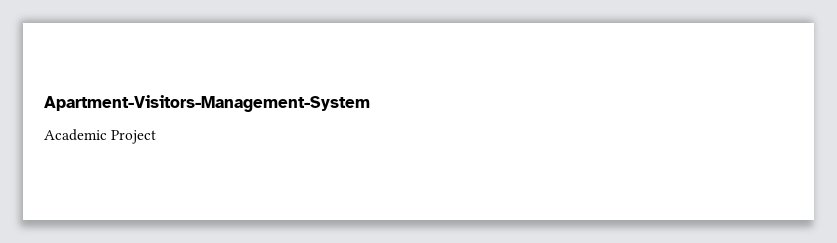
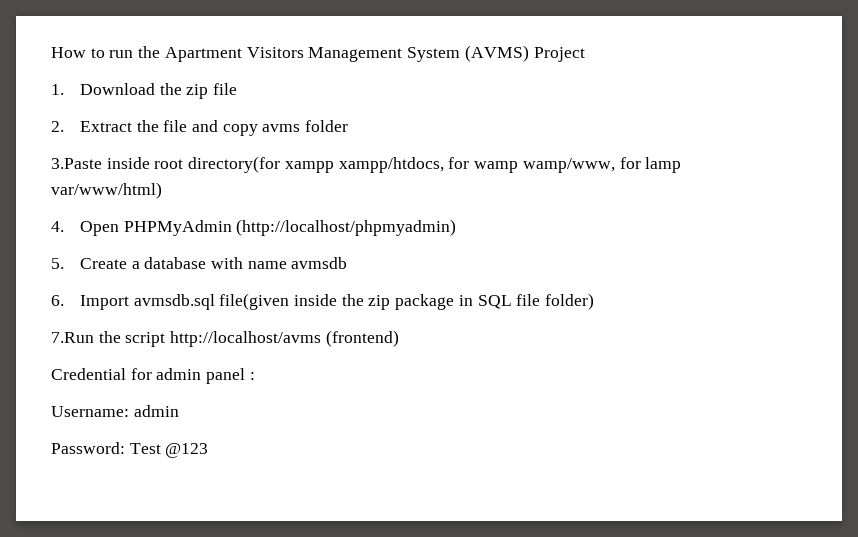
- Apartment-Visitors-Management-System
- Academic Project
+ How to run the Apartment Visitors Management System (AVMS) Project
+ 1. Download the zip file
+ 2. Extract the file and copy avms folder
+ 3.Paste inside root directory(for xampp xampp/htdocs, for wamp wamp/www, for lamp var/www/html)
+ 4. Open PHPMyAdmin (http://localhost/phpmyadmin)
+ 5. Create a database with name avmsdb
+ 6. Import avmsdb.sql file(given inside the zip package in SQL file folder)
+ 7.Run the script http://localhost/avms (frontend)
+ Credential for admin panel :
+ Username: admin
+ Password: Test @123

